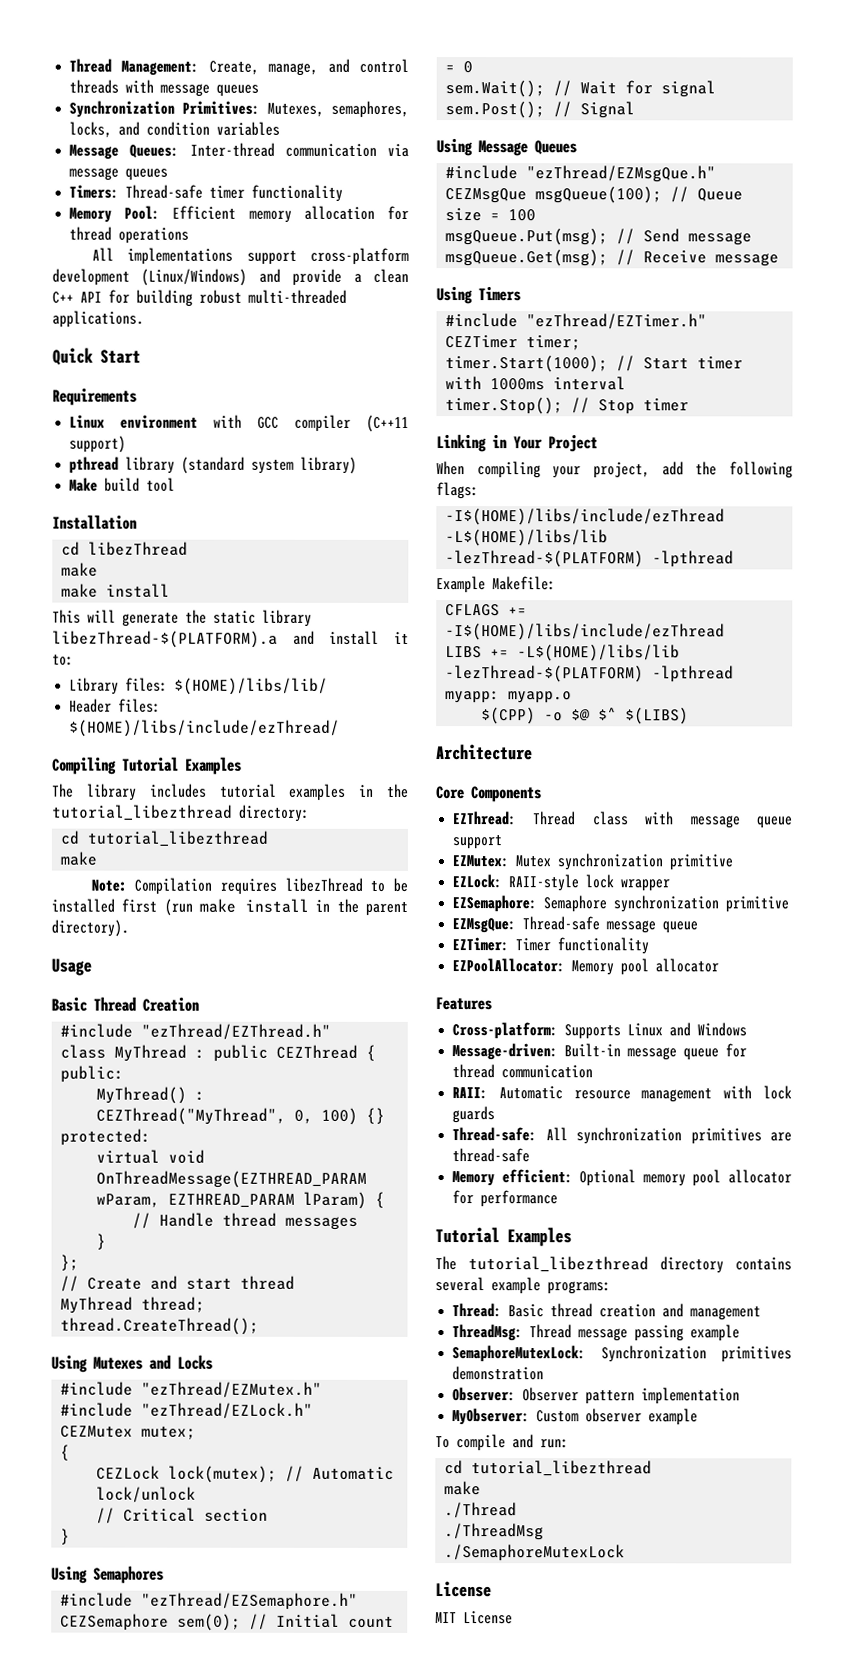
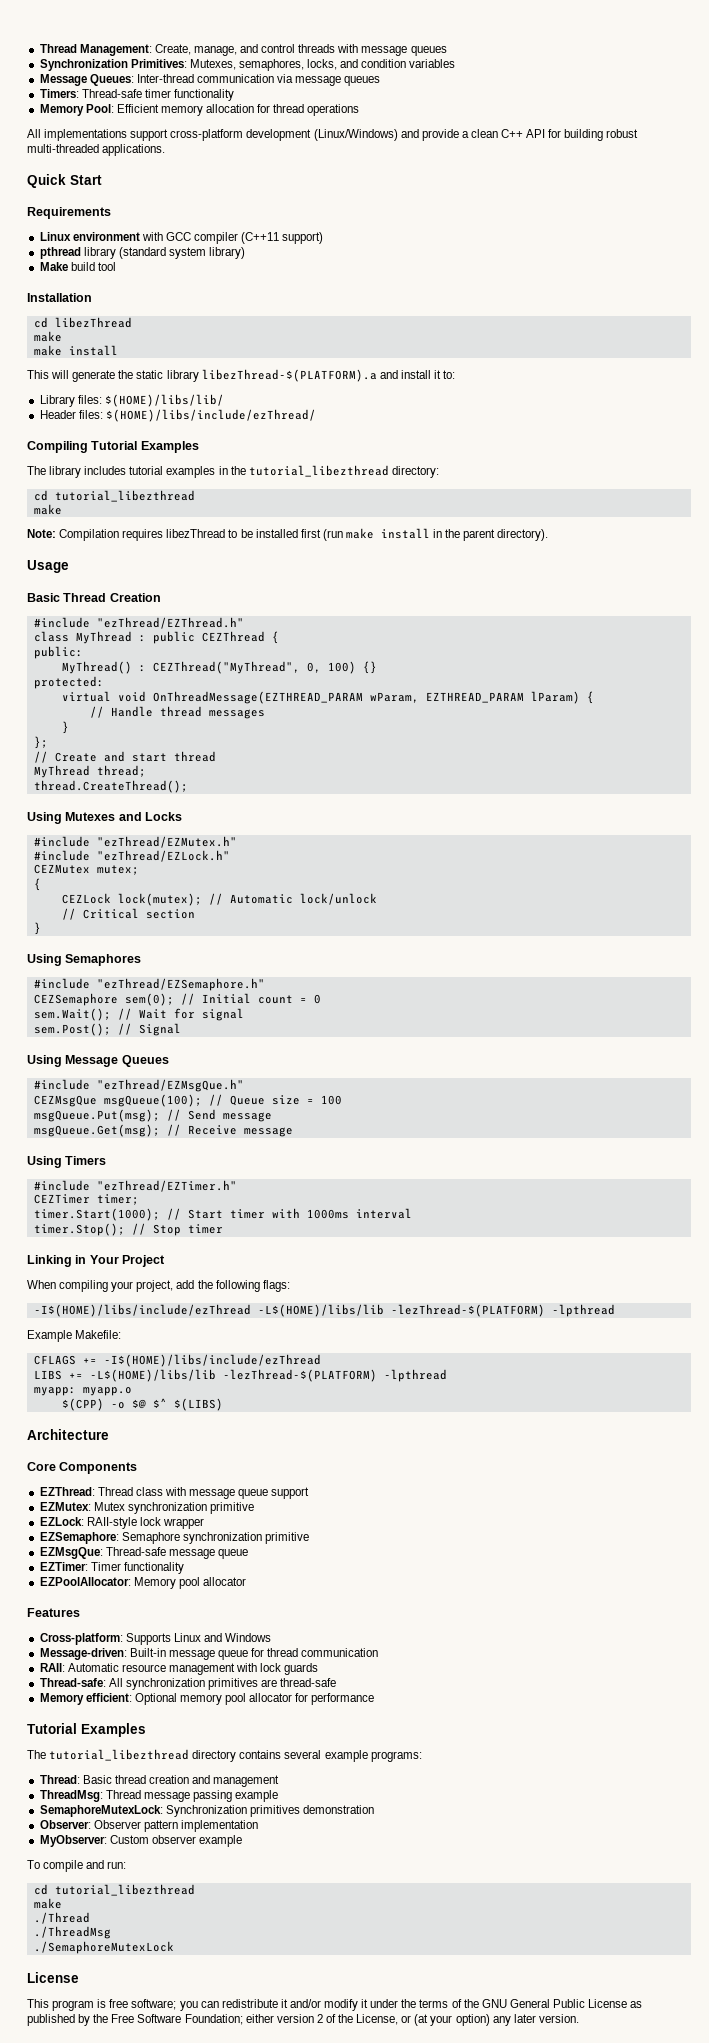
- MIT License
+ This program is free software; you can redistribute it and/or modify it under the terms of the GNU General Public License as published by the Free Software Foundation; either version 2 of the License, or (at your option) any later version.

